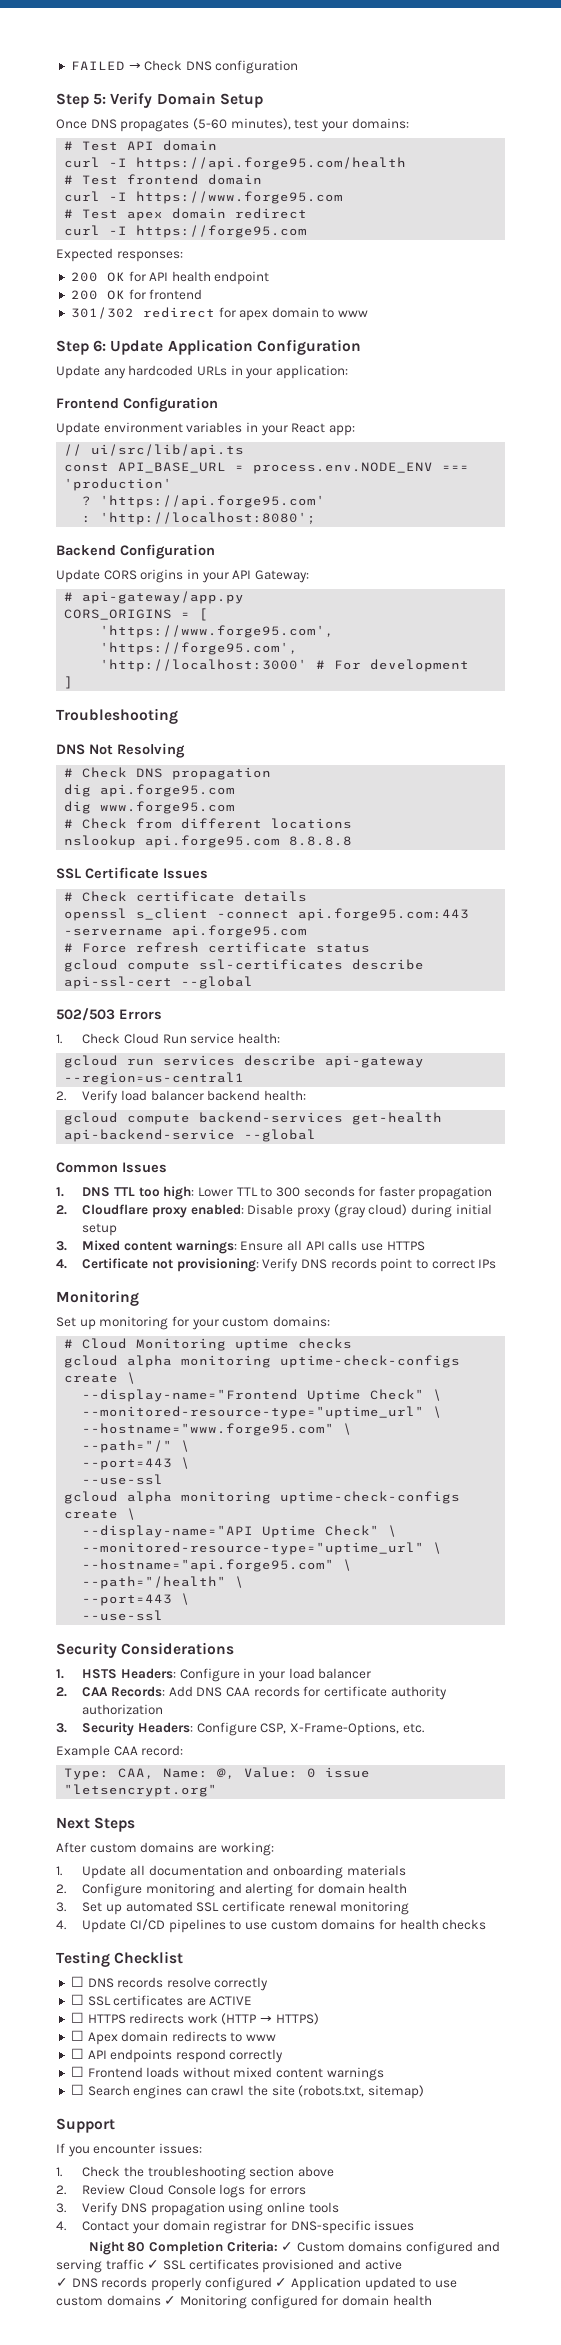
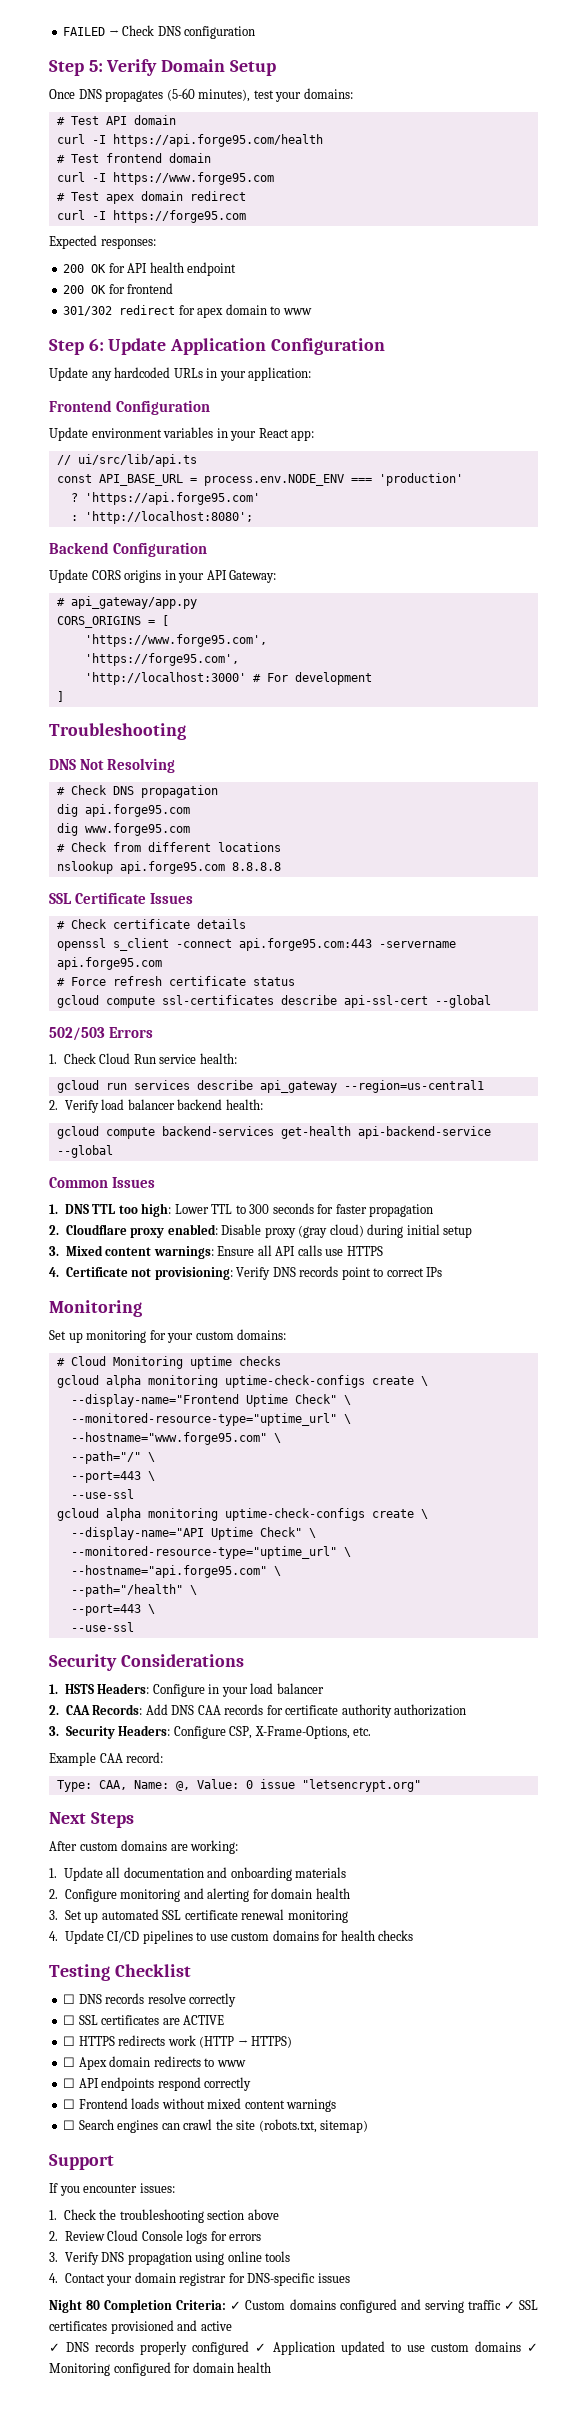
- # api-gateway/app.py
+ # api_gateway/app.py
- gcloud run services describe api-gateway --region=us-central1
+ gcloud run services describe api_gateway --region=us-central1

